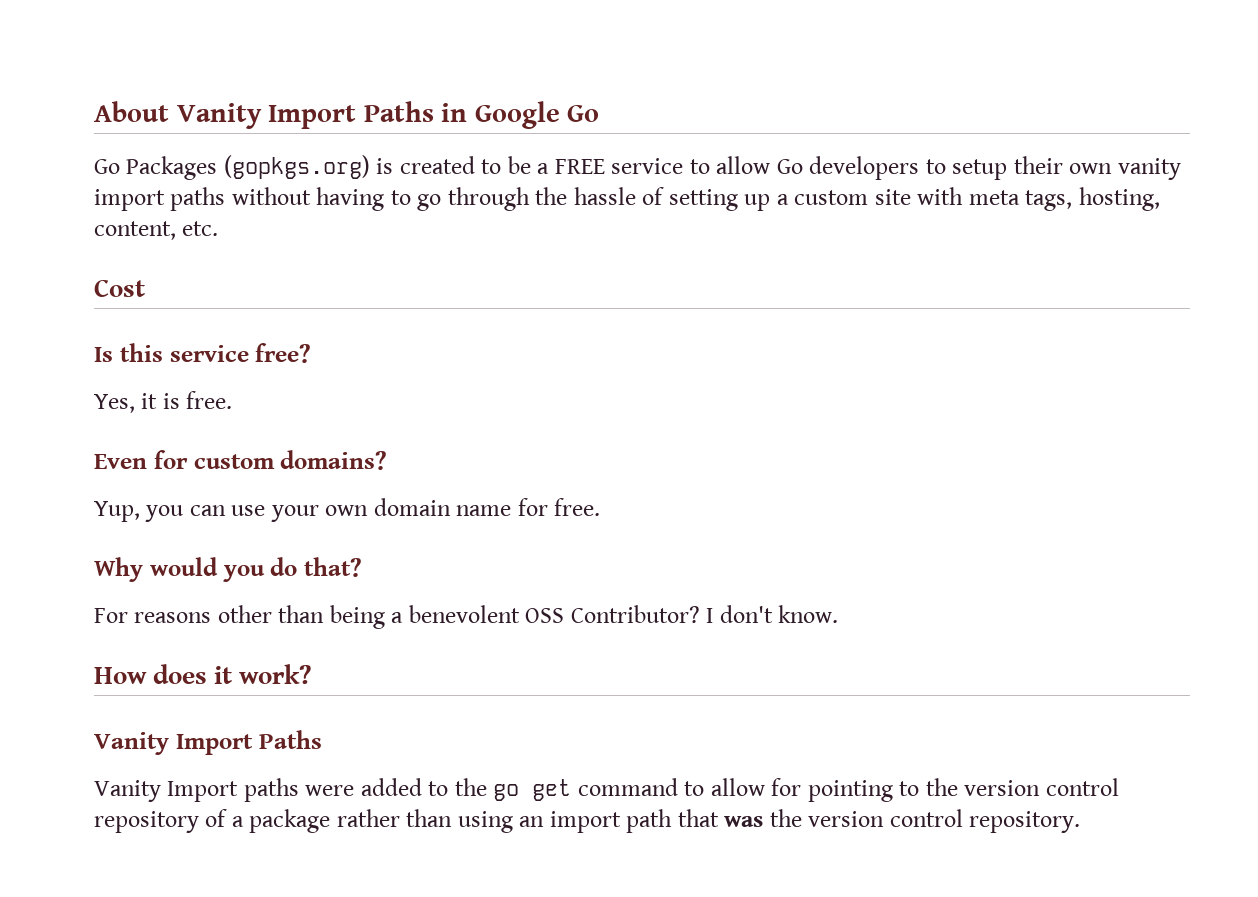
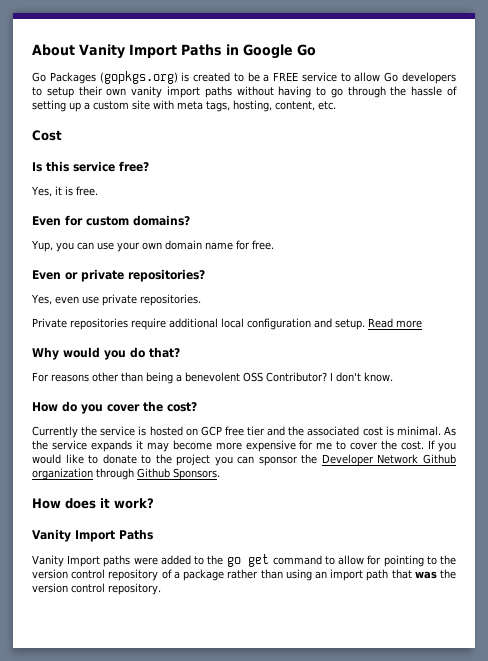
+ Even or private repositories?
+ Yes, even use private repositories.
+ Private repositories require additional local configuration and setup. Read more
+ How do you cover the cost?
+ Currently the service is hosted on GCP free tier and the associated cost is minimal. As the service expands it may become more expensive for me to cover the cost. If you would like to donate to the project you can sponsor the Developer Network Github organization through Github Sponsors.

